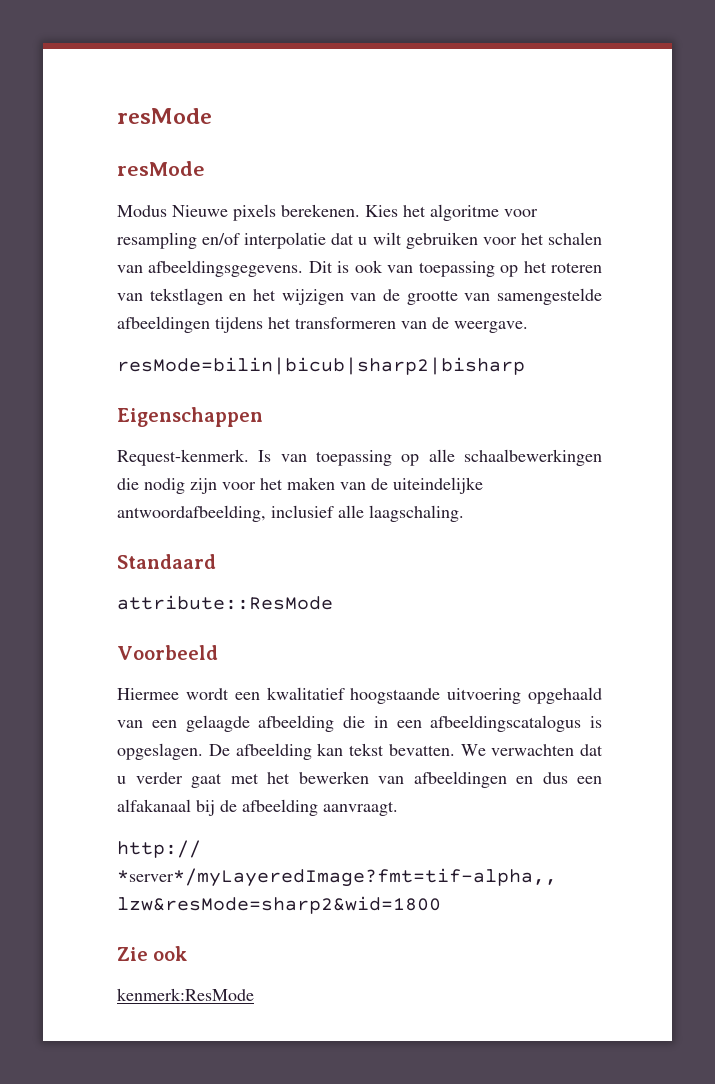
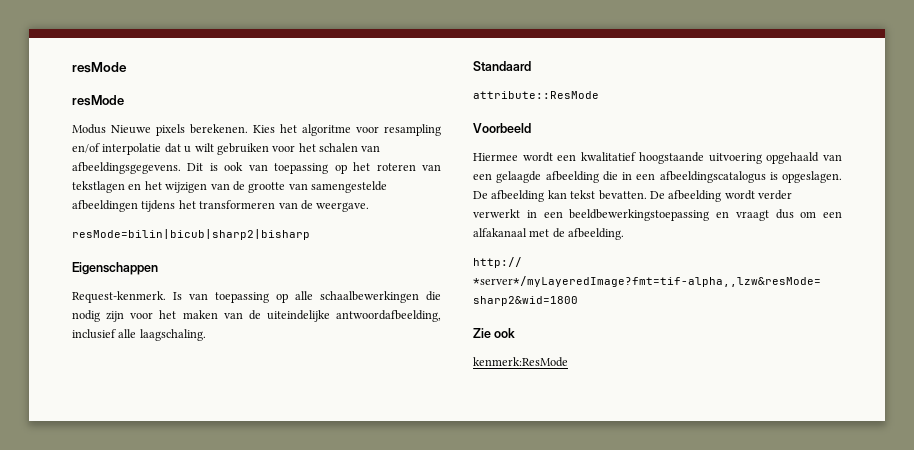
- We verwachten dat u verder gaat met het bewerken van afbeeldingen en dus een alfakanaal bij de afbeelding aanvraagt.
+ De afbeelding wordt verder verwerkt in een beeldbewerkingstoepassing en vraagt dus om een alfakanaal met de afbeelding.

